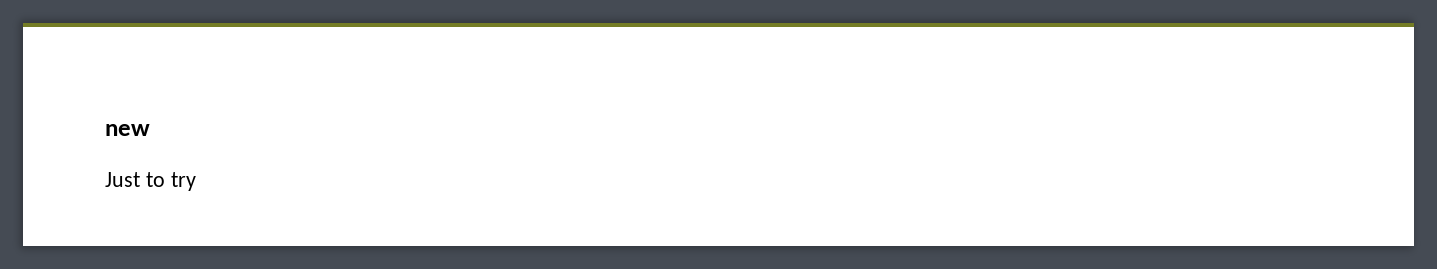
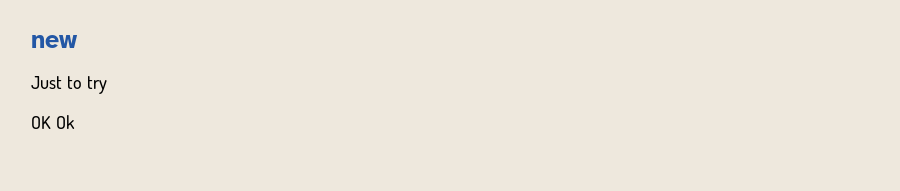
+ OK Ok

